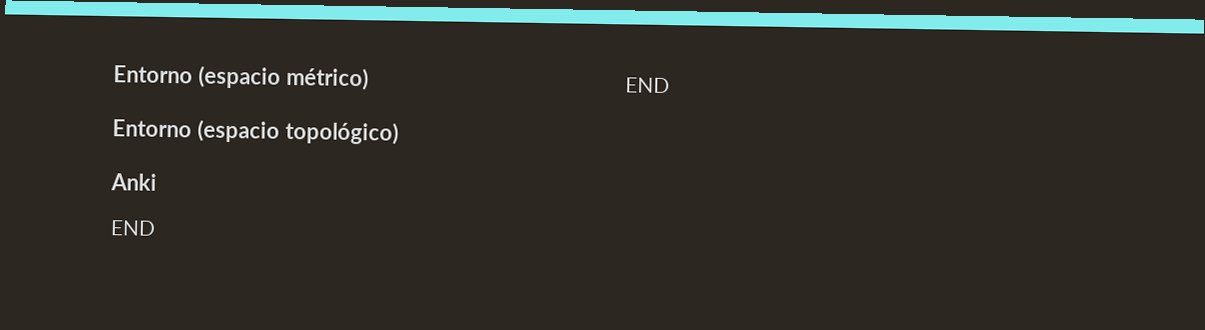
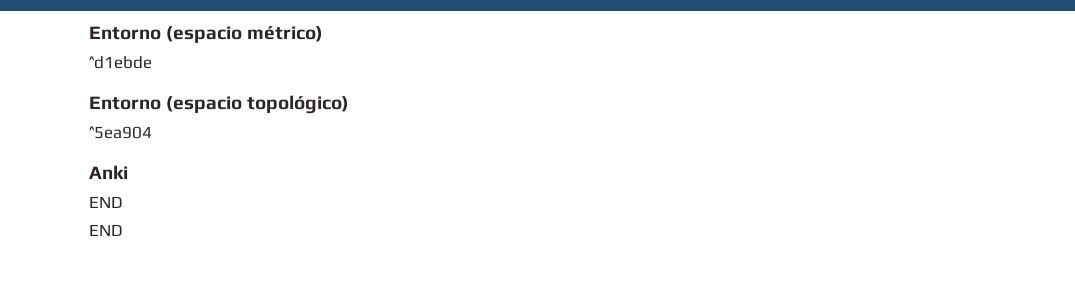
+ ^d1ebde
+ ^5ea904

